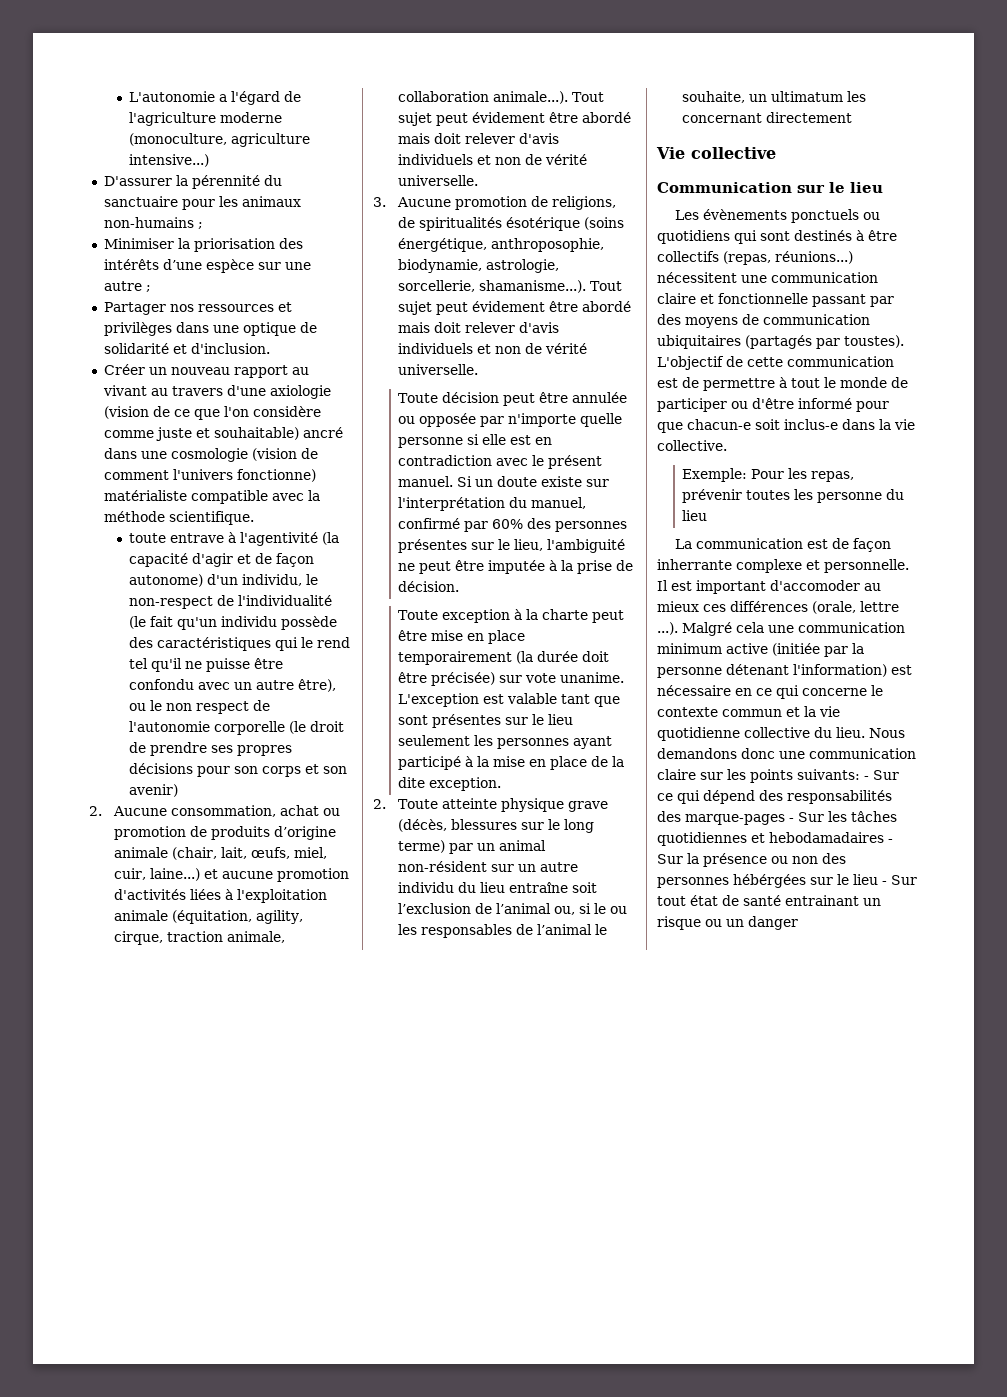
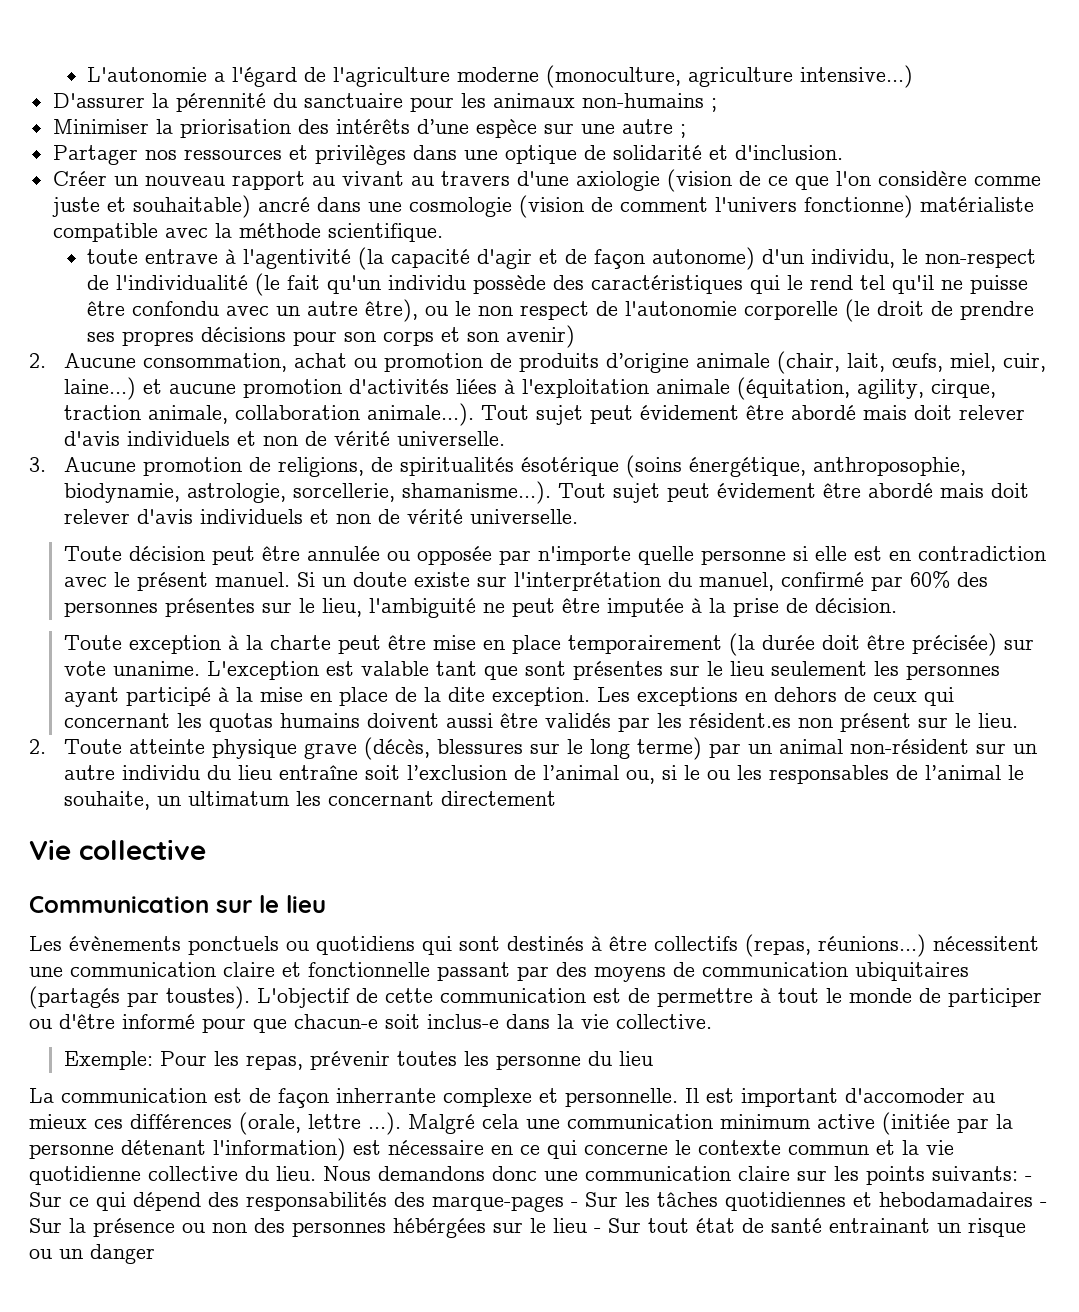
+ Les exceptions en dehors de ceux qui concernant les quotas humains doivent aussi être validés par les résident.es non présent sur le lieu.

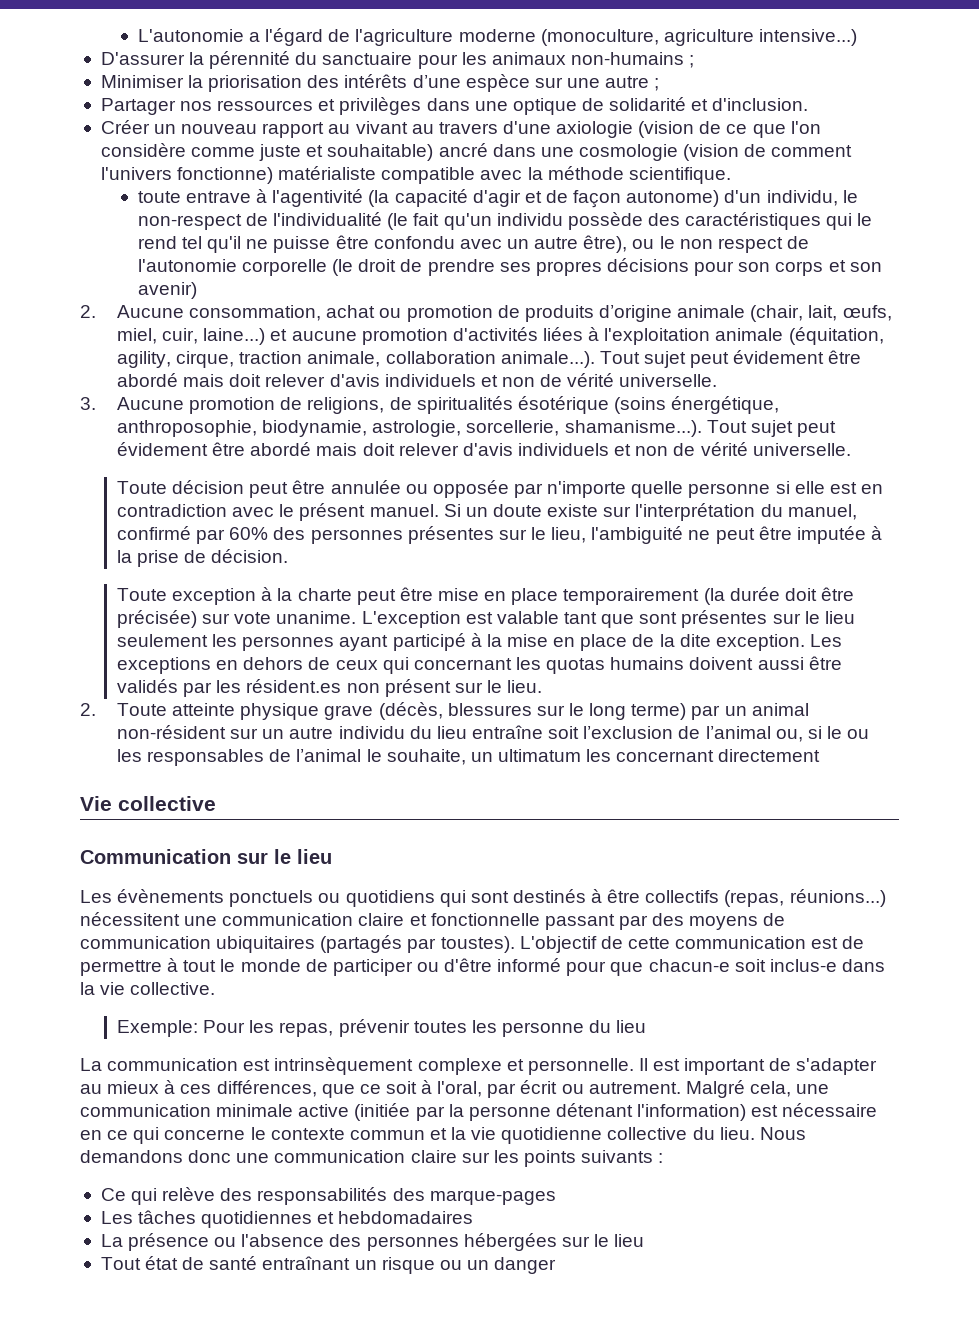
- La communication est de façon inherrante complexe et personnelle.
+ La communication est intrinsèquement complexe et personnelle.
- Il est important d'accomoder au mieux ces différences (orale, lettre ...). Malgré cela une communication minimum active (initiée par la personne détenant l'information) est nécessaire en ce qui concerne le contexte commun et la vie quotidienne collective du lieu.
+ Il est important de s'adapter au mieux à ces différences, que ce soit à l'oral, par écrit ou autrement. Malgré cela, une communication minimale active (initiée par la personne détenant l'information) est nécessaire en ce qui concerne le contexte commun et la vie quotidienne collective du lieu.
- Nous demandons donc une communication claire sur les points suivants: - Sur ce qui dépend des responsabilités des marque-pages - Sur les tâches quotidiennes et hebodamadaires - Sur la présence ou non des personnes hébérgées sur le lieu - Sur tout état de santé entrainant un risque ou un danger
+ Nous demandons donc une communication claire sur les points suivants :
+ Ce qui relève des responsabilités des marque-pages
+ Les tâches quotidiennes et hebdomadaires
+ La présence ou l'absence des personnes hébergées sur le lieu
+ Tout état de santé entraînant un risque ou un danger

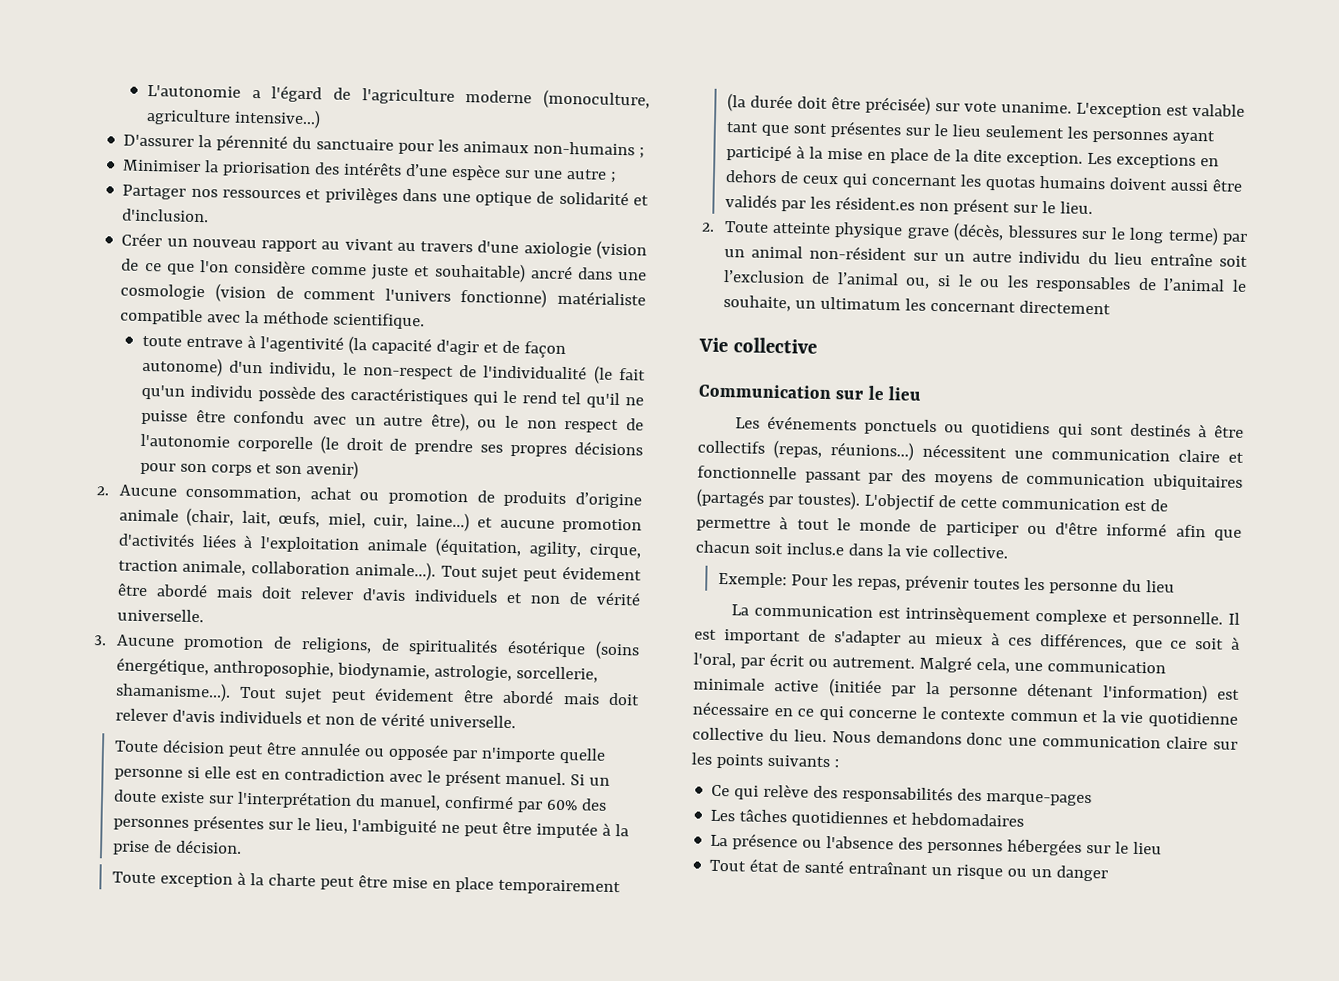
- Les évènements ponctuels ou quotidiens qui sont destinés à être collectifs (repas, réunions...) nécessitent une communication claire et fonctionnelle passant par des moyens de communication ubiquitaires (partagés par toustes).
+ Les événements ponctuels ou quotidiens qui sont destinés à être collectifs (repas, réunions...) nécessitent une communication claire et fonctionnelle passant par des moyens de communication ubiquitaires (partagés par toustes).
- L'objectif de cette communication est de permettre à tout le monde de participer ou d'être informé pour que chacun-e soit inclus-e dans la vie collective.
+ L'objectif de cette communication est de permettre à tout le monde de participer ou d'être informé afin que chacun soit inclus.e dans la vie collective.

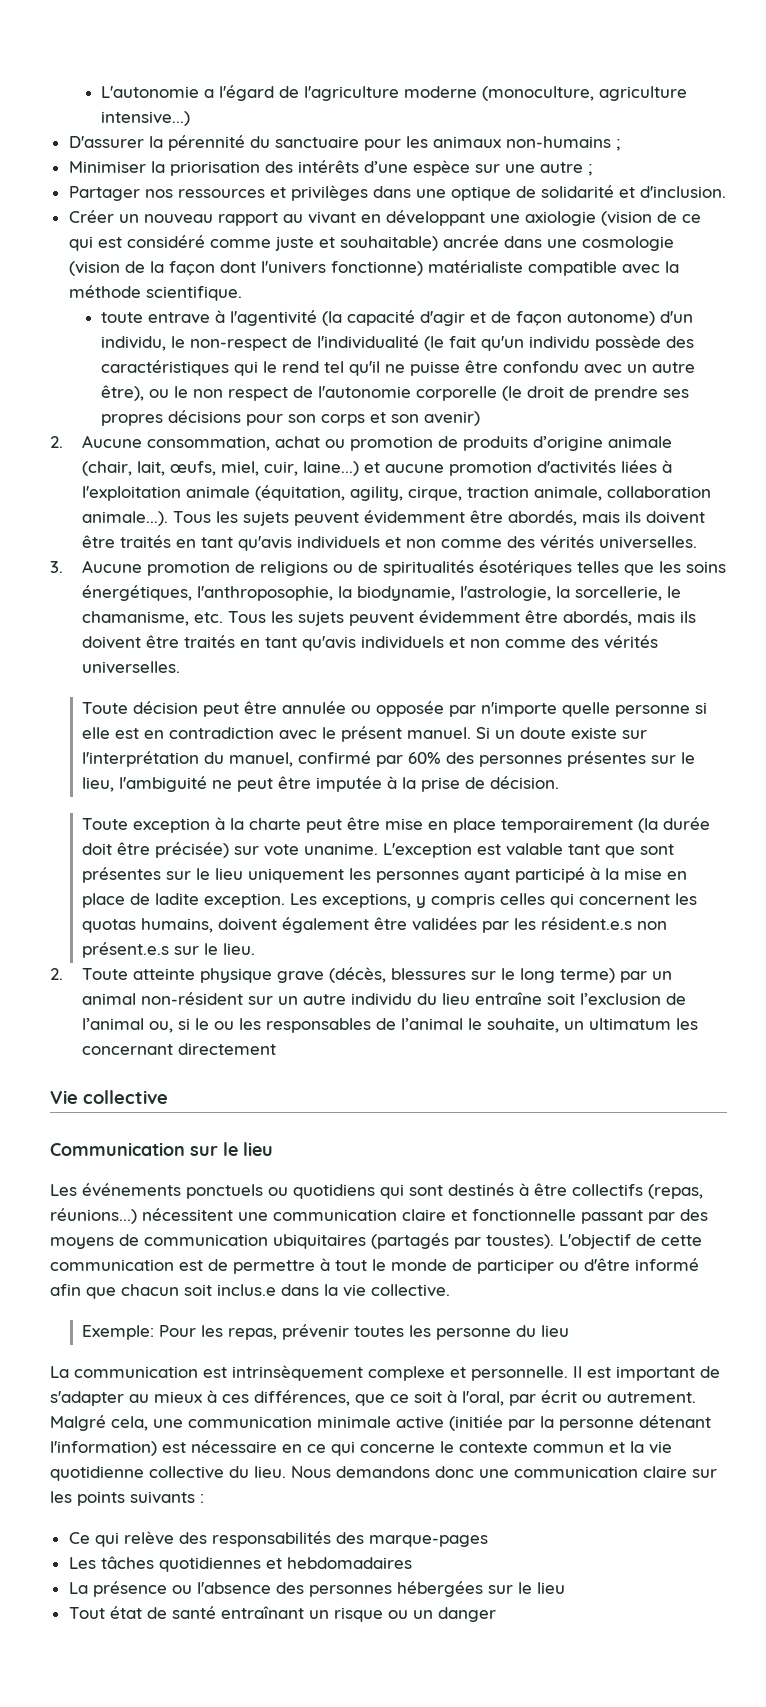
- Créer un nouveau rapport au vivant au travers d'une axiologie (vision de ce que l'on considère comme juste et souhaitable) ancré dans une cosmologie (vision de comment l'univers fonctionne) matérialiste compatible avec la méthode scientifique.
+ Créer un nouveau rapport au vivant en développant une axiologie (vision de ce qui est considéré comme juste et souhaitable) ancrée dans une cosmologie (vision de la façon dont l'univers fonctionne) matérialiste compatible avec la méthode scientifique.
- 2. Aucune consommation, achat ou promotion de produits d’origine animale (chair, lait, œufs, miel, cuir, laine...) et aucune promotion d'activités liées à l'exploitation animale (équitation, agility, cirque, traction animale, collaboration animale...). Tout sujet peut évidement être abordé mais doit relever d'avis individuels et non de vérité universelle.
- 3. Aucune promotion de religions, de spiritualités ésotérique (soins énergétique, anthroposophie, biodynamie, astrologie, sorcellerie, shamanisme...). Tout sujet peut évidement être abordé mais doit relever d'avis individuels et non de vérité universelle.
+ 2. Aucune consommation, achat ou promotion de produits d’origine animale (chair, lait, œufs, miel, cuir, laine...) et aucune promotion d'activités liées à l'exploitation animale (équitation, agility, cirque, traction animale, collaboration animale...). Tous les sujets peuvent évidemment être abordés, mais ils doivent être traités en tant qu'avis individuels et non comme des vérités universelles.
+ 3. Aucune promotion de religions ou de spiritualités ésotériques telles que les soins énergétiques, l'anthroposophie, la biodynamie, l'astrologie, la sorcellerie, le chamanisme, etc. Tous les sujets peuvent évidemment être abordés, mais ils doivent être traités en tant qu'avis individuels et non comme des vérités universelles.
- L'exception est valable tant que sont présentes sur le lieu seulement les personnes ayant participé à la mise en place de la dite exception. Les exceptions en dehors de ceux qui concernant les quotas humains doivent aussi être validés par les résident.es non présent sur le lieu.
+ L'exception est valable tant que sont présentes sur le lieu uniquement les personnes ayant participé à la mise en place de ladite exception. Les exceptions, y compris celles qui concernent les quotas humains, doivent également être validées par les résident.e.s non présent.e.s sur le lieu.

